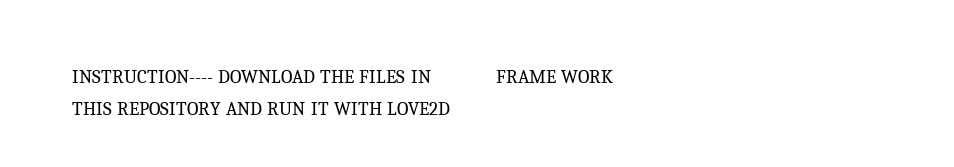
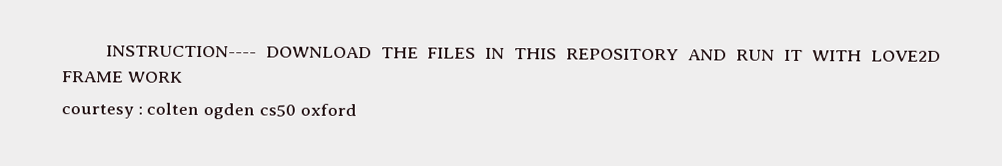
+ courtesy : colten ogden cs50 oxford

